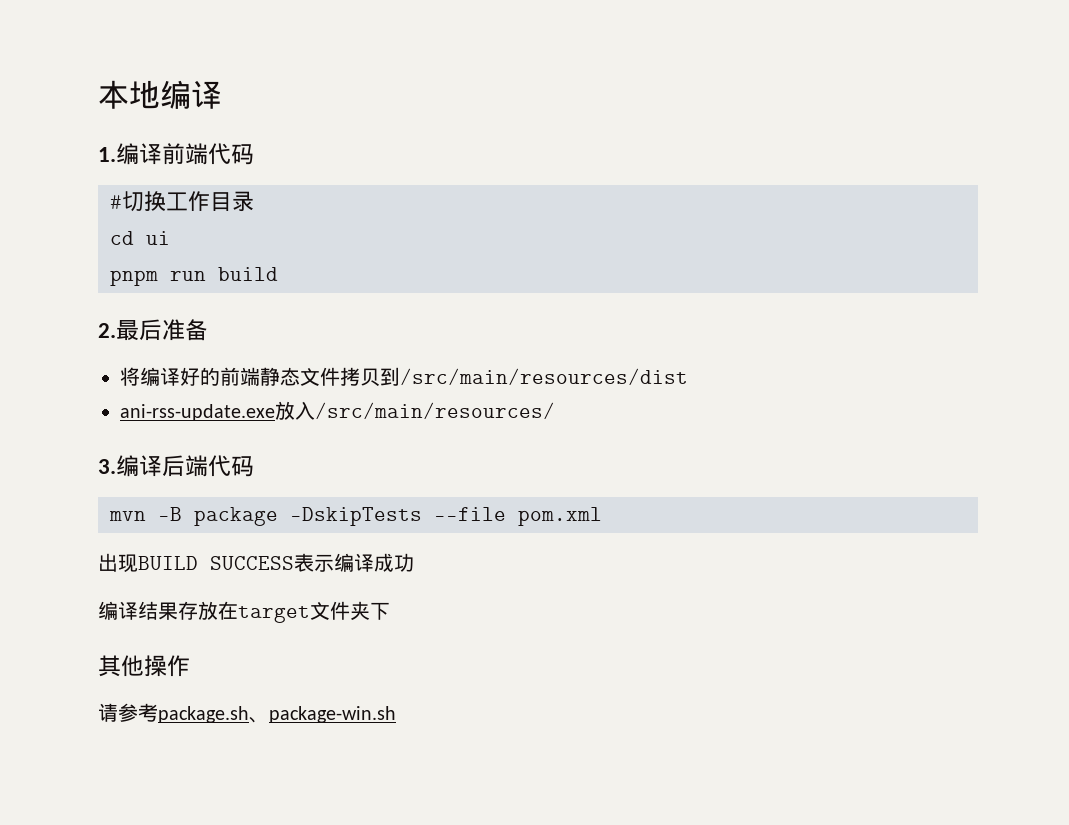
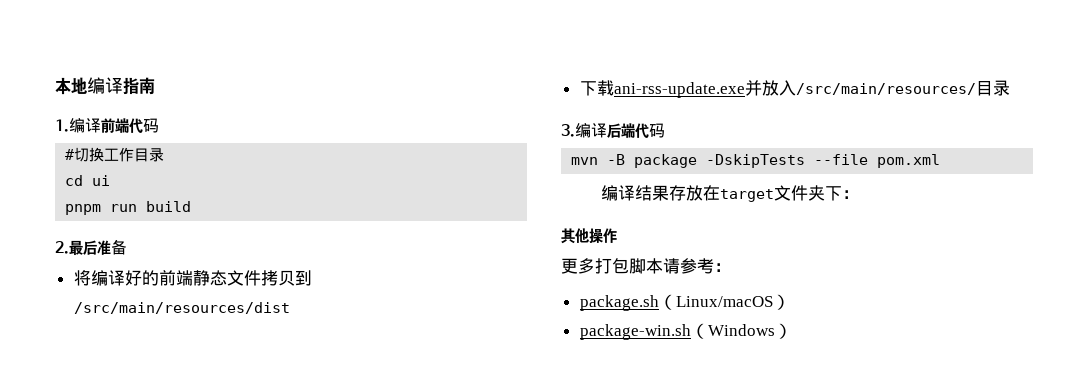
- 本地编译
+ 本地编译指南
- ani-rss-update.exe放入/src/main/resources/
+ 下载ani-rss-update.exe并放入/src/main/resources/目录
- 出现BUILD SUCCESS表示编译成功
- 编译结果存放在target文件夹下
+ 编译结果存放在target文件夹下：
- 请参考package.sh、package-win.sh
+ 更多打包脚本请参考：
+ package.sh（Linux/macOS）
+ package-win.sh（Windows）

